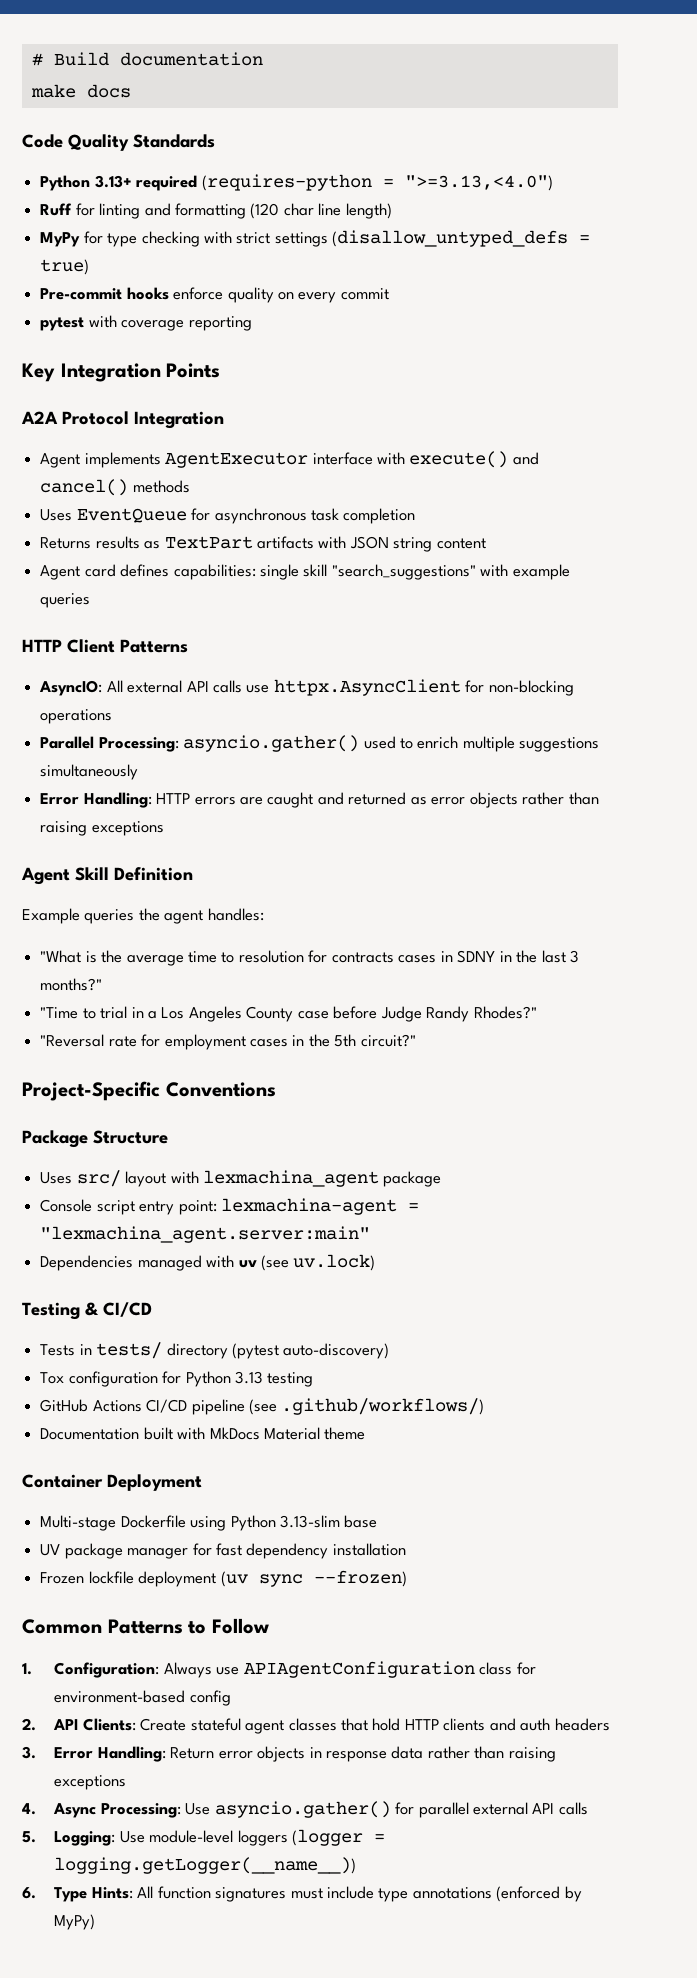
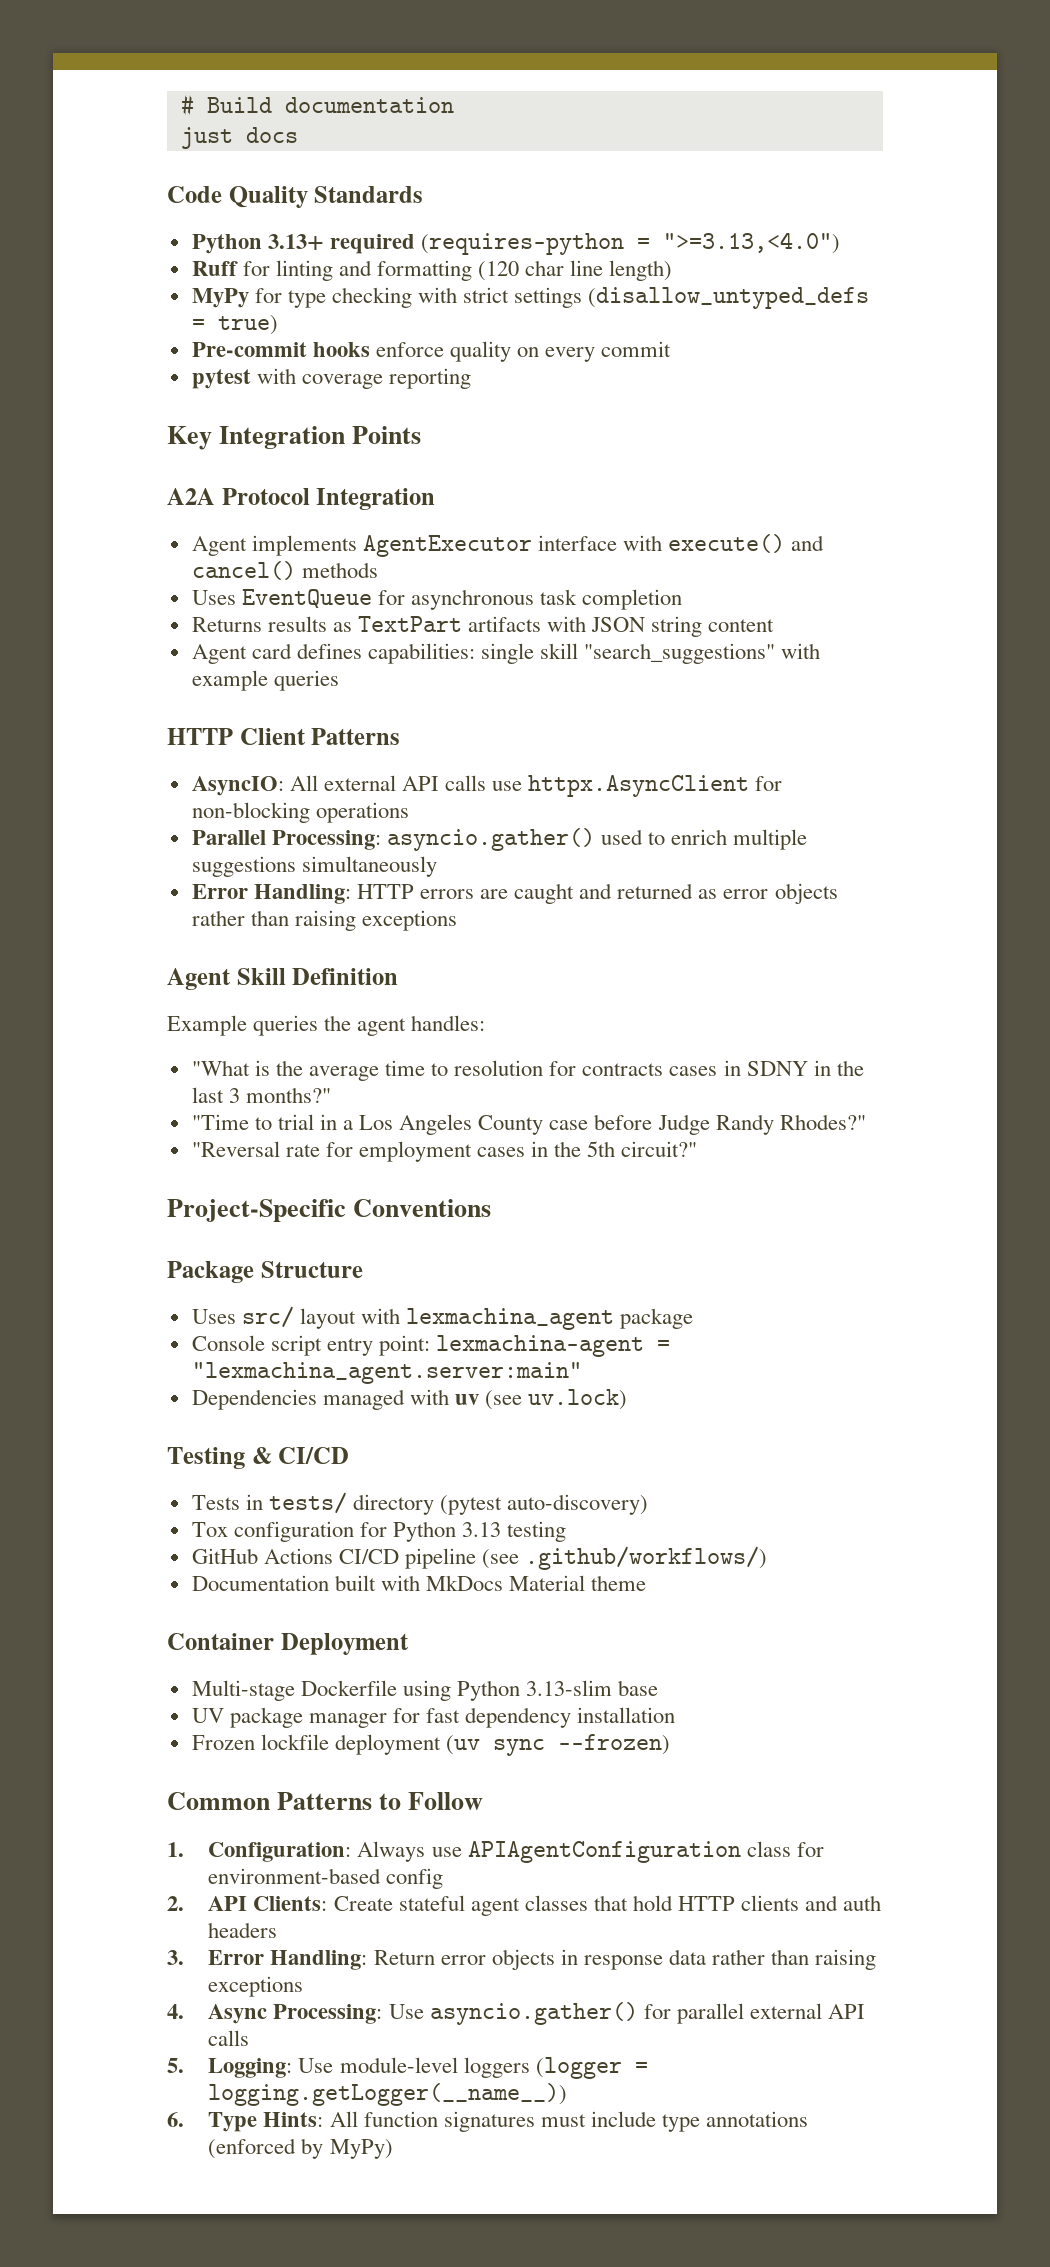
- make docs
+ just docs

